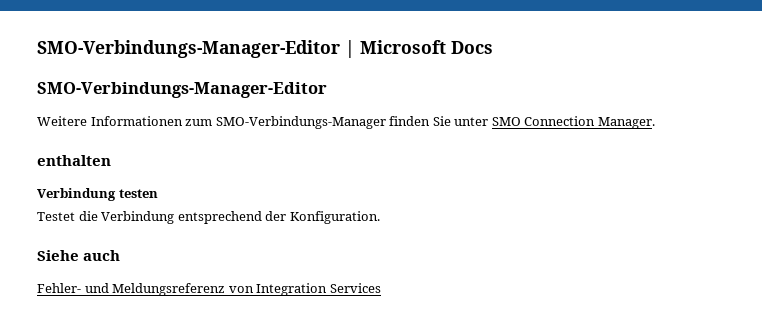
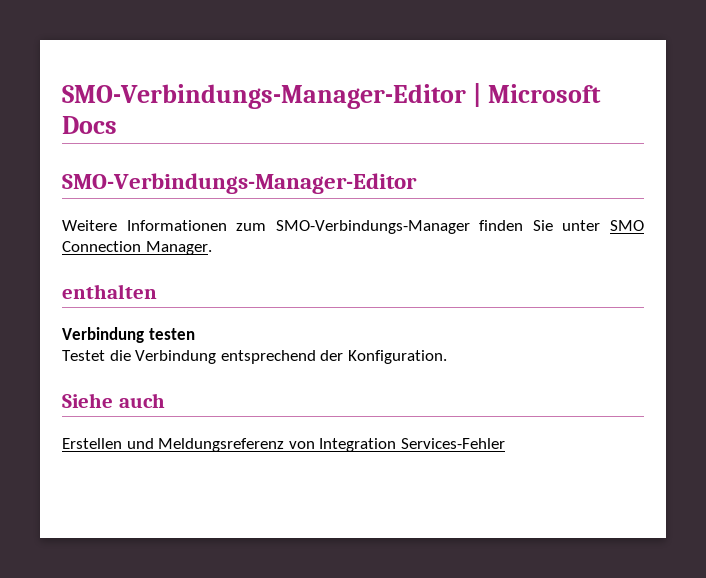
- Fehler- und Meldungsreferenz von Integration Services
+ Erstellen und Meldungsreferenz von Integration Services-Fehler

